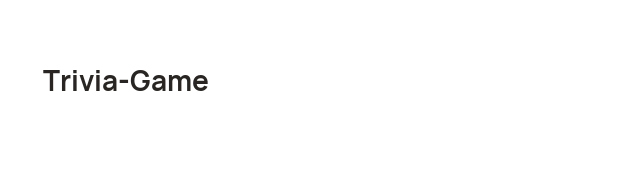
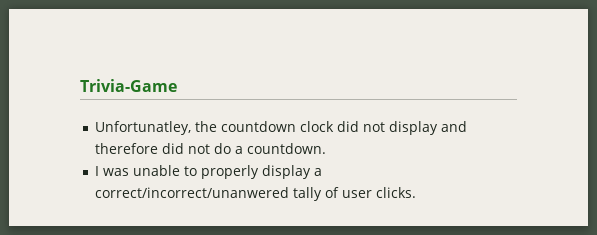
+ Unfortunatley, the countdown clock did not display and therefore did not do a countdown.
+ I was unable to properly display a correct/incorrect/unanwered tally of user clicks.

